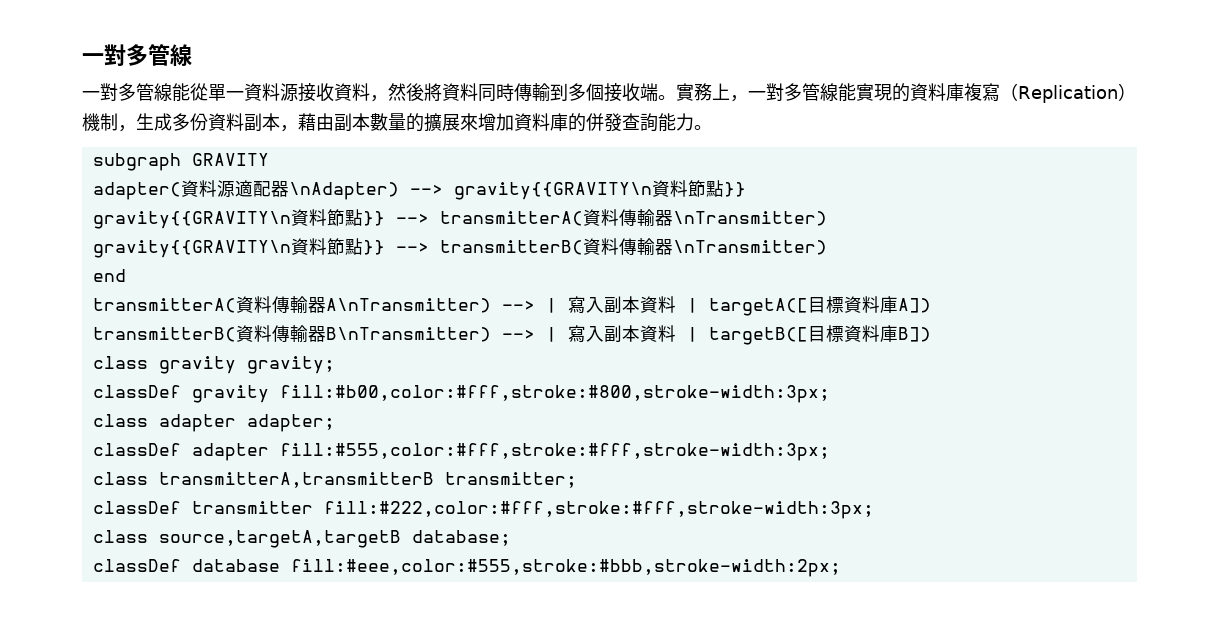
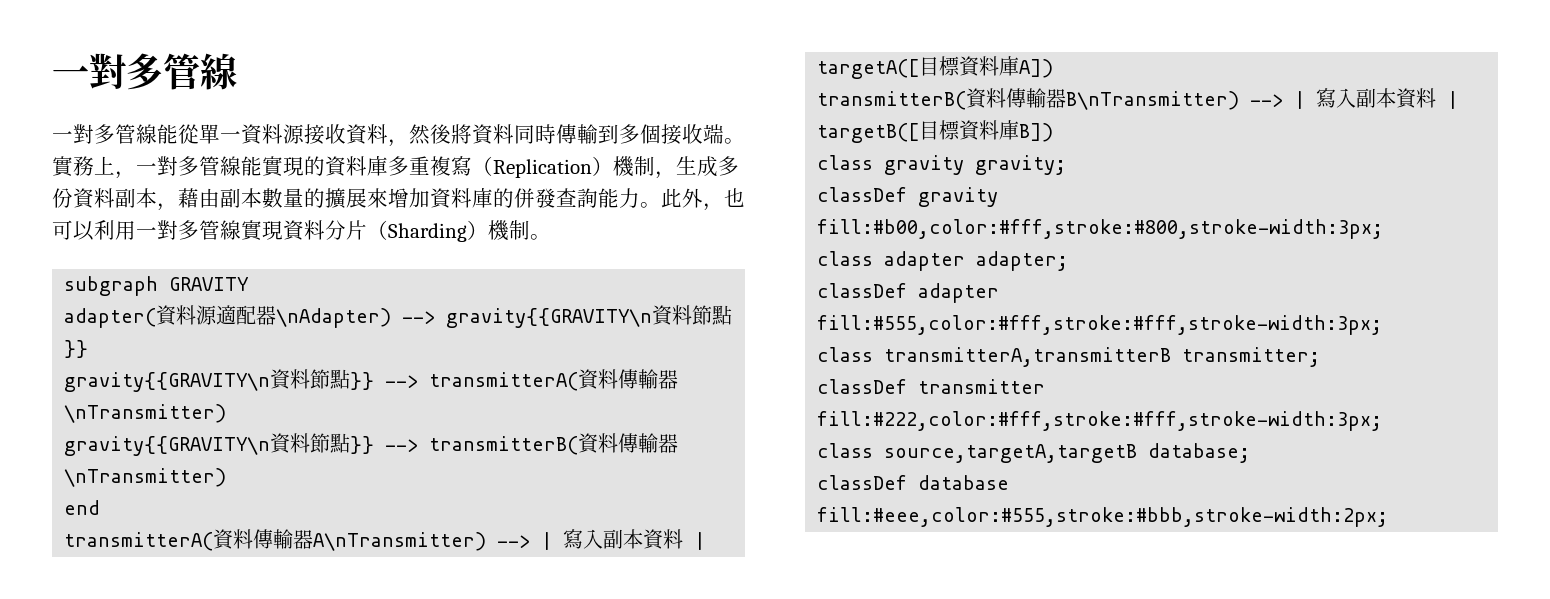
- 實務上，一對多管線能實現的資料庫複寫（Replication）機制，生成多份資料副本，藉由副本數量的擴展來增加資料庫的併發查詢能力。
+ 實務上，一對多管線能實現的資料庫多重複寫（Replication）機制，生成多份資料副本，藉由副本數量的擴展來增加資料庫的併發查詢能力。此外，也可以利用一對多管線實現資料分片（Sharding）機制。

